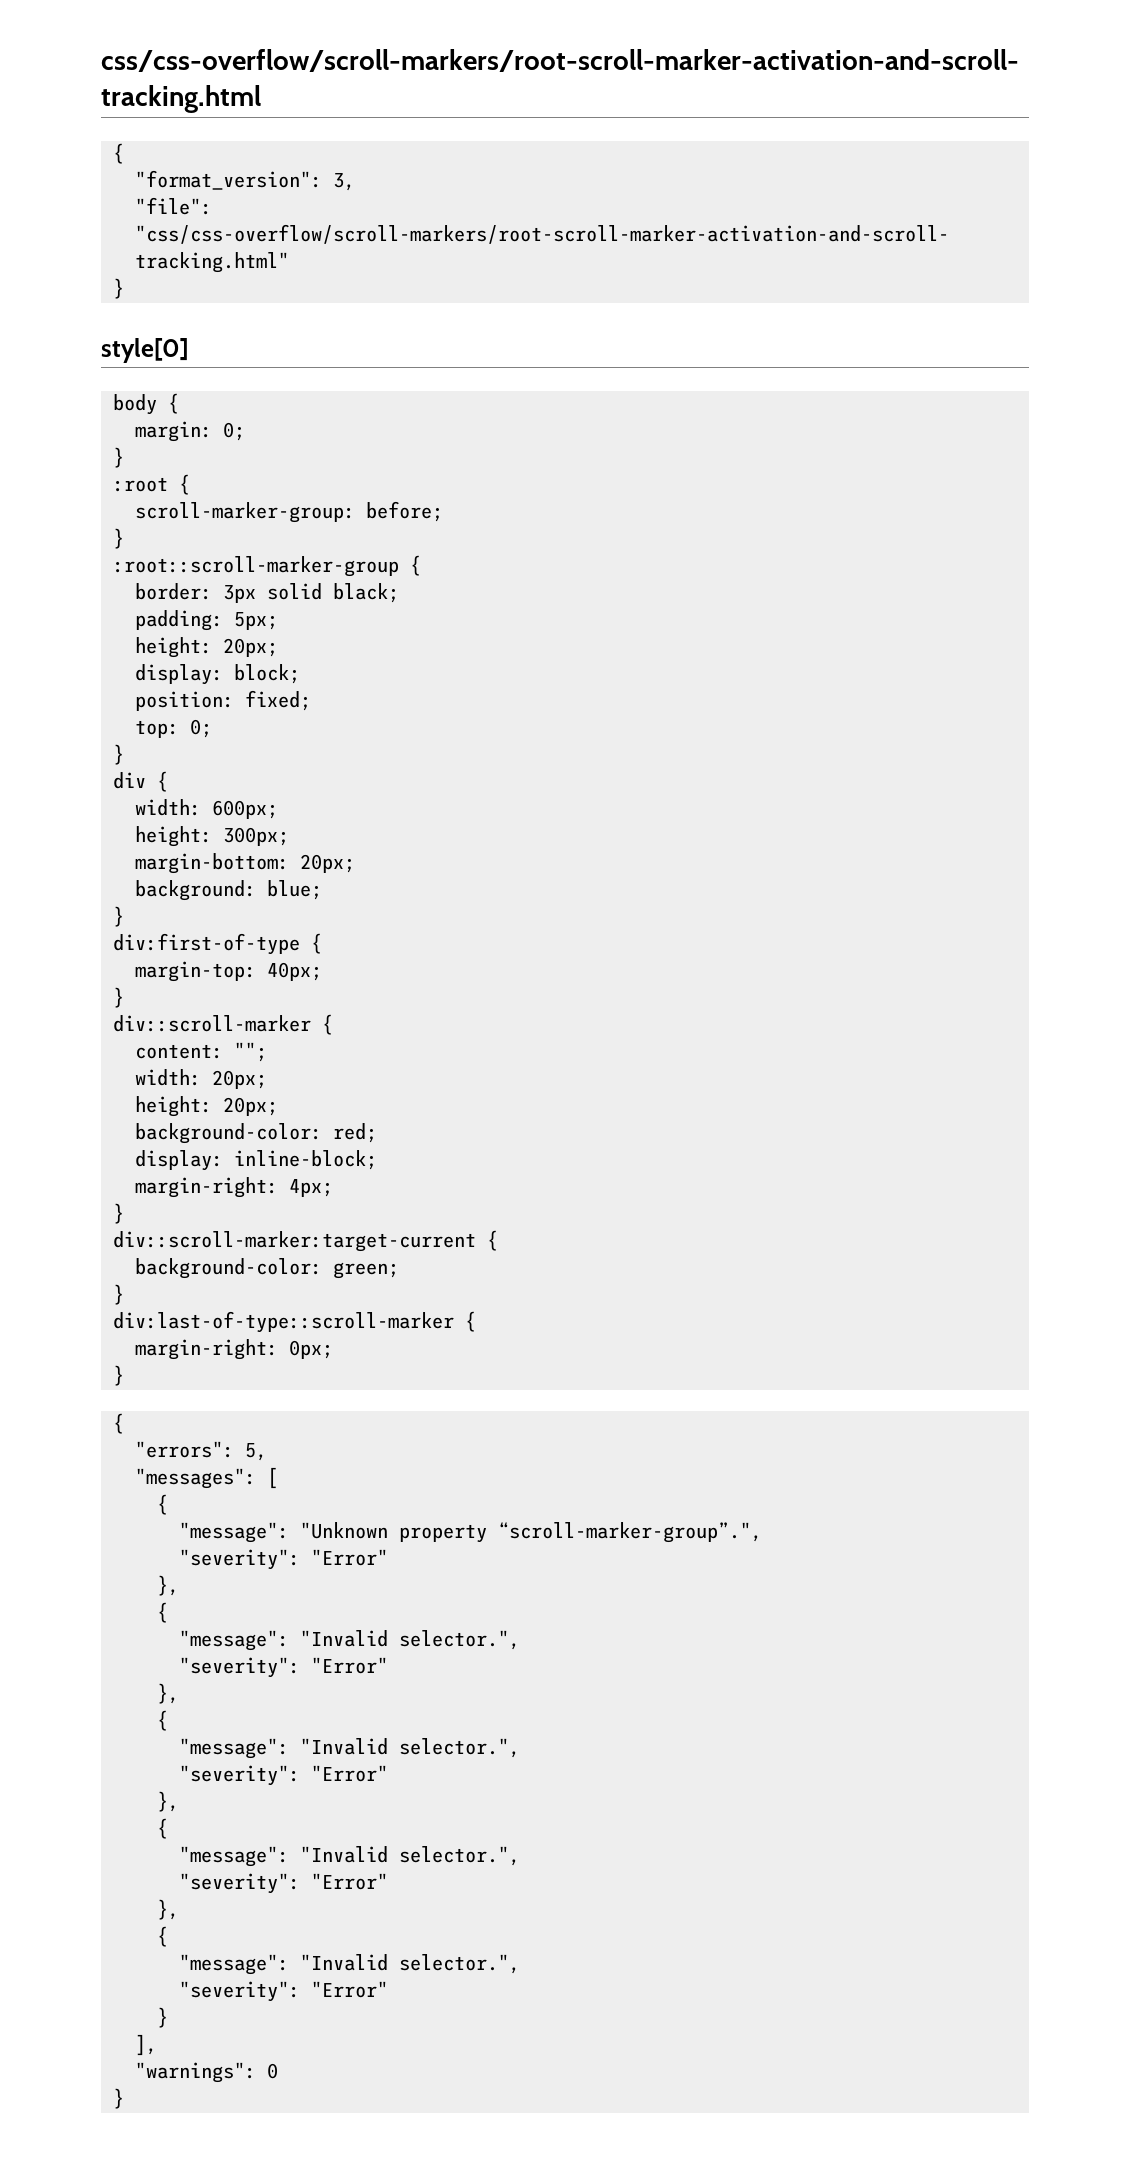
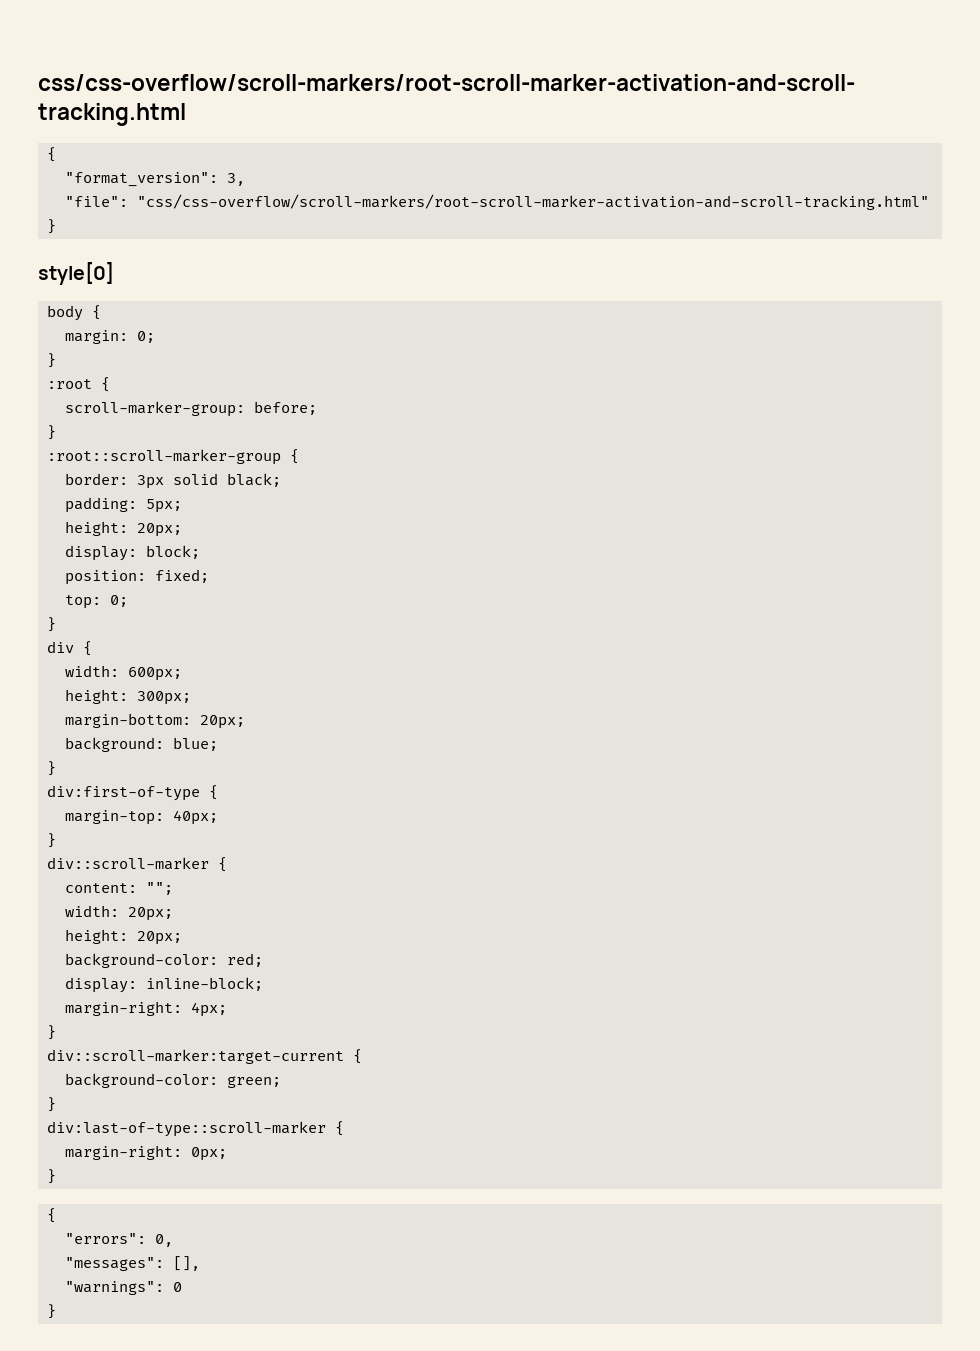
- "errors": 5,
+ "errors": 0,
- "messages": [
- {
- "message": "Unknown property “scroll-marker-group”.",
- "severity": "Error"
- },
- {
- "message": "Invalid selector.",
- "severity": "Error"
- },
- {
- "message": "Invalid selector.",
- "severity": "Error"
- },
- {
- "message": "Invalid selector.",
- "severity": "Error"
- },
- {
- "message": "Invalid selector.",
- "severity": "Error"
- }
- ],
+ "messages": [],

